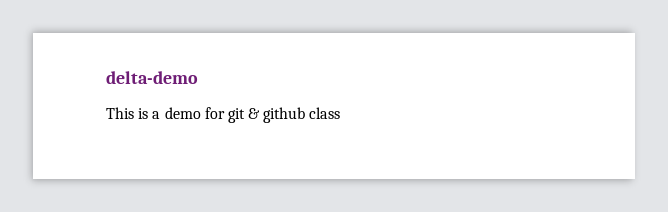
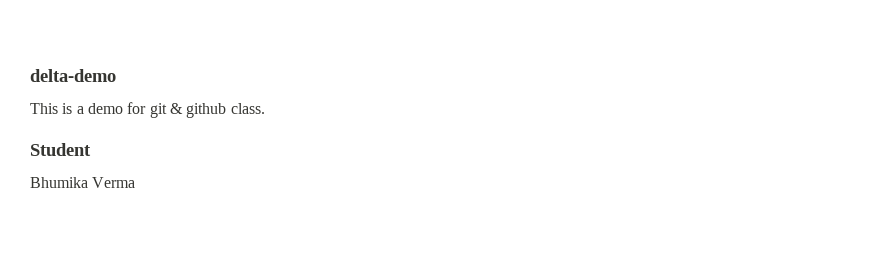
- This is a demo for git & github class
+ This is a demo for git & github class.
+ Student
+ Bhumika Verma

